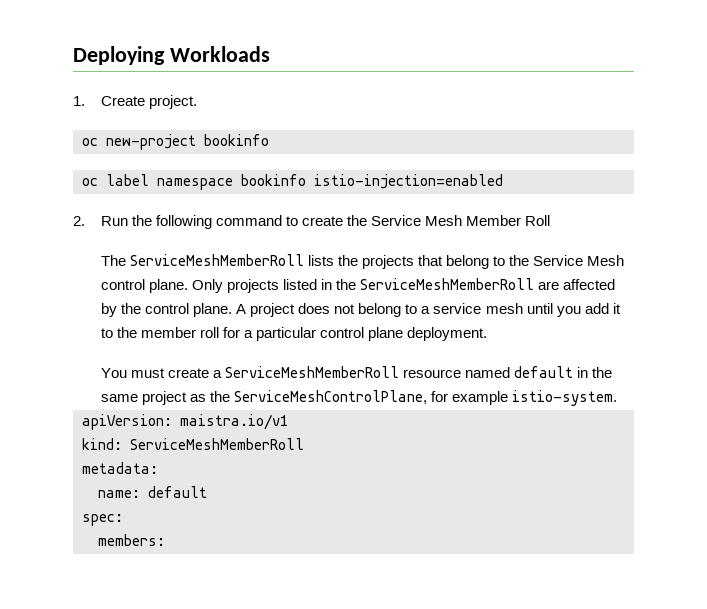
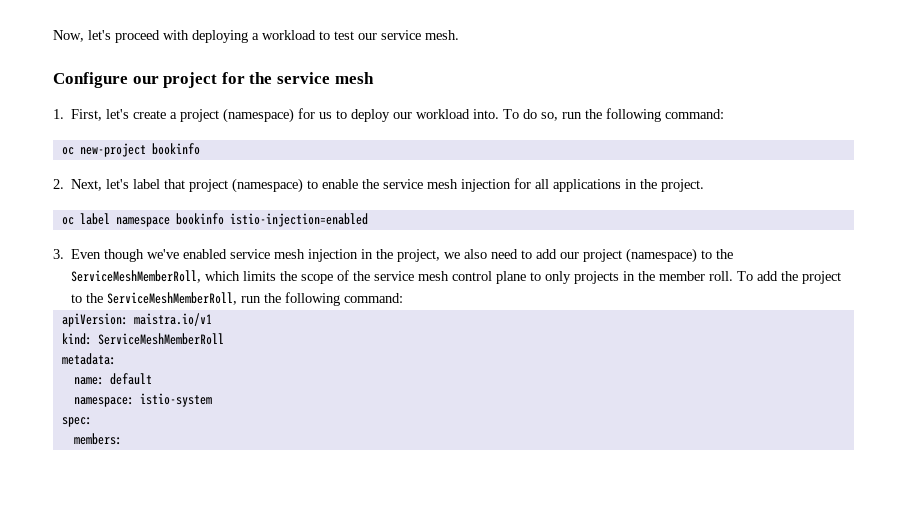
- Deploying Workloads
- 1. Create project.
+ Now, let's proceed with deploying a workload to test our service mesh.
+ Configure our project for the service mesh
+ 1. First, let's create a project (namespace) for us to deploy our workload into. To do so, run the following command:
  oc new-project bookinfo
+ 2. Next, let's label that project (namespace) to enable the service mesh injection for all applications in the project.
- 2. Run the following command to create the Service Mesh Member Roll
- The ServiceMeshMemberRoll lists the projects that belong to the Service Mesh control plane. Only projects listed in the ServiceMeshMemberRoll are affected by the control plane. A project does not belong to a service mesh until you add it to the member roll for a particular control plane deployment.
- You must create a ServiceMeshMemberRoll resource named default in the same project as the ServiceMeshControlPlane, for example istio-system.
+ 3. Even though we've enabled service mesh injection in the project, we also need to add our project (namespace) to the ServiceMeshMemberRoll, which limits the scope of the service mesh control plane to only projects in the member roll. To add the project to the ServiceMeshMemberRoll, run the following command:
+ namespace: istio-system

